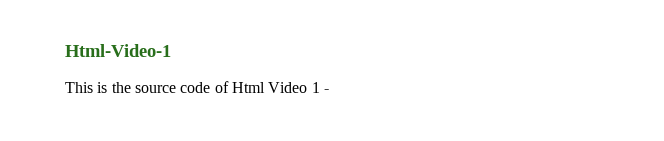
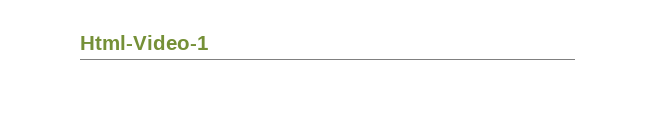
- This is the source code of Html Video 1 -

